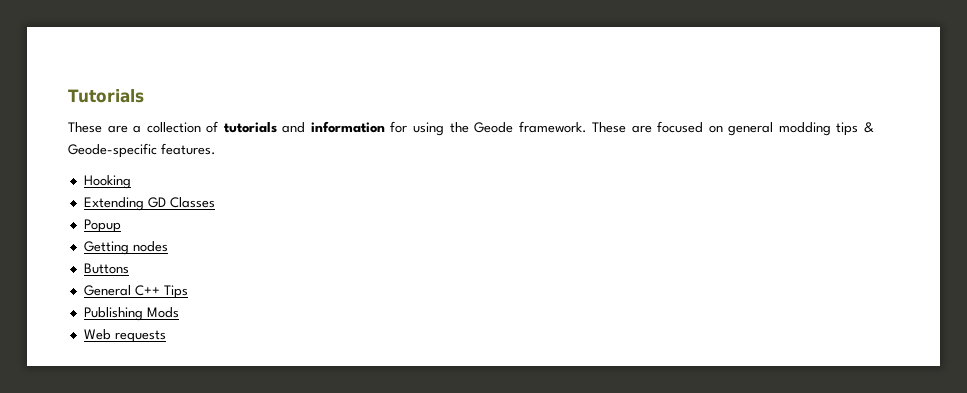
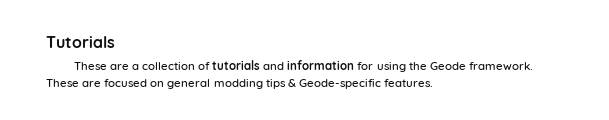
- Hooking
- Extending GD Classes
- Popup
- Getting nodes
- Buttons
- General C++ Tips
- Publishing Mods
- Web requests

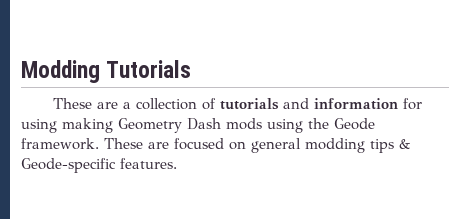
- Tutorials
+ Modding Tutorials
- These are a collection of tutorials and information for using the Geode framework.
+ These are a collection of tutorials and information for using making Geometry Dash mods using the Geode framework.

